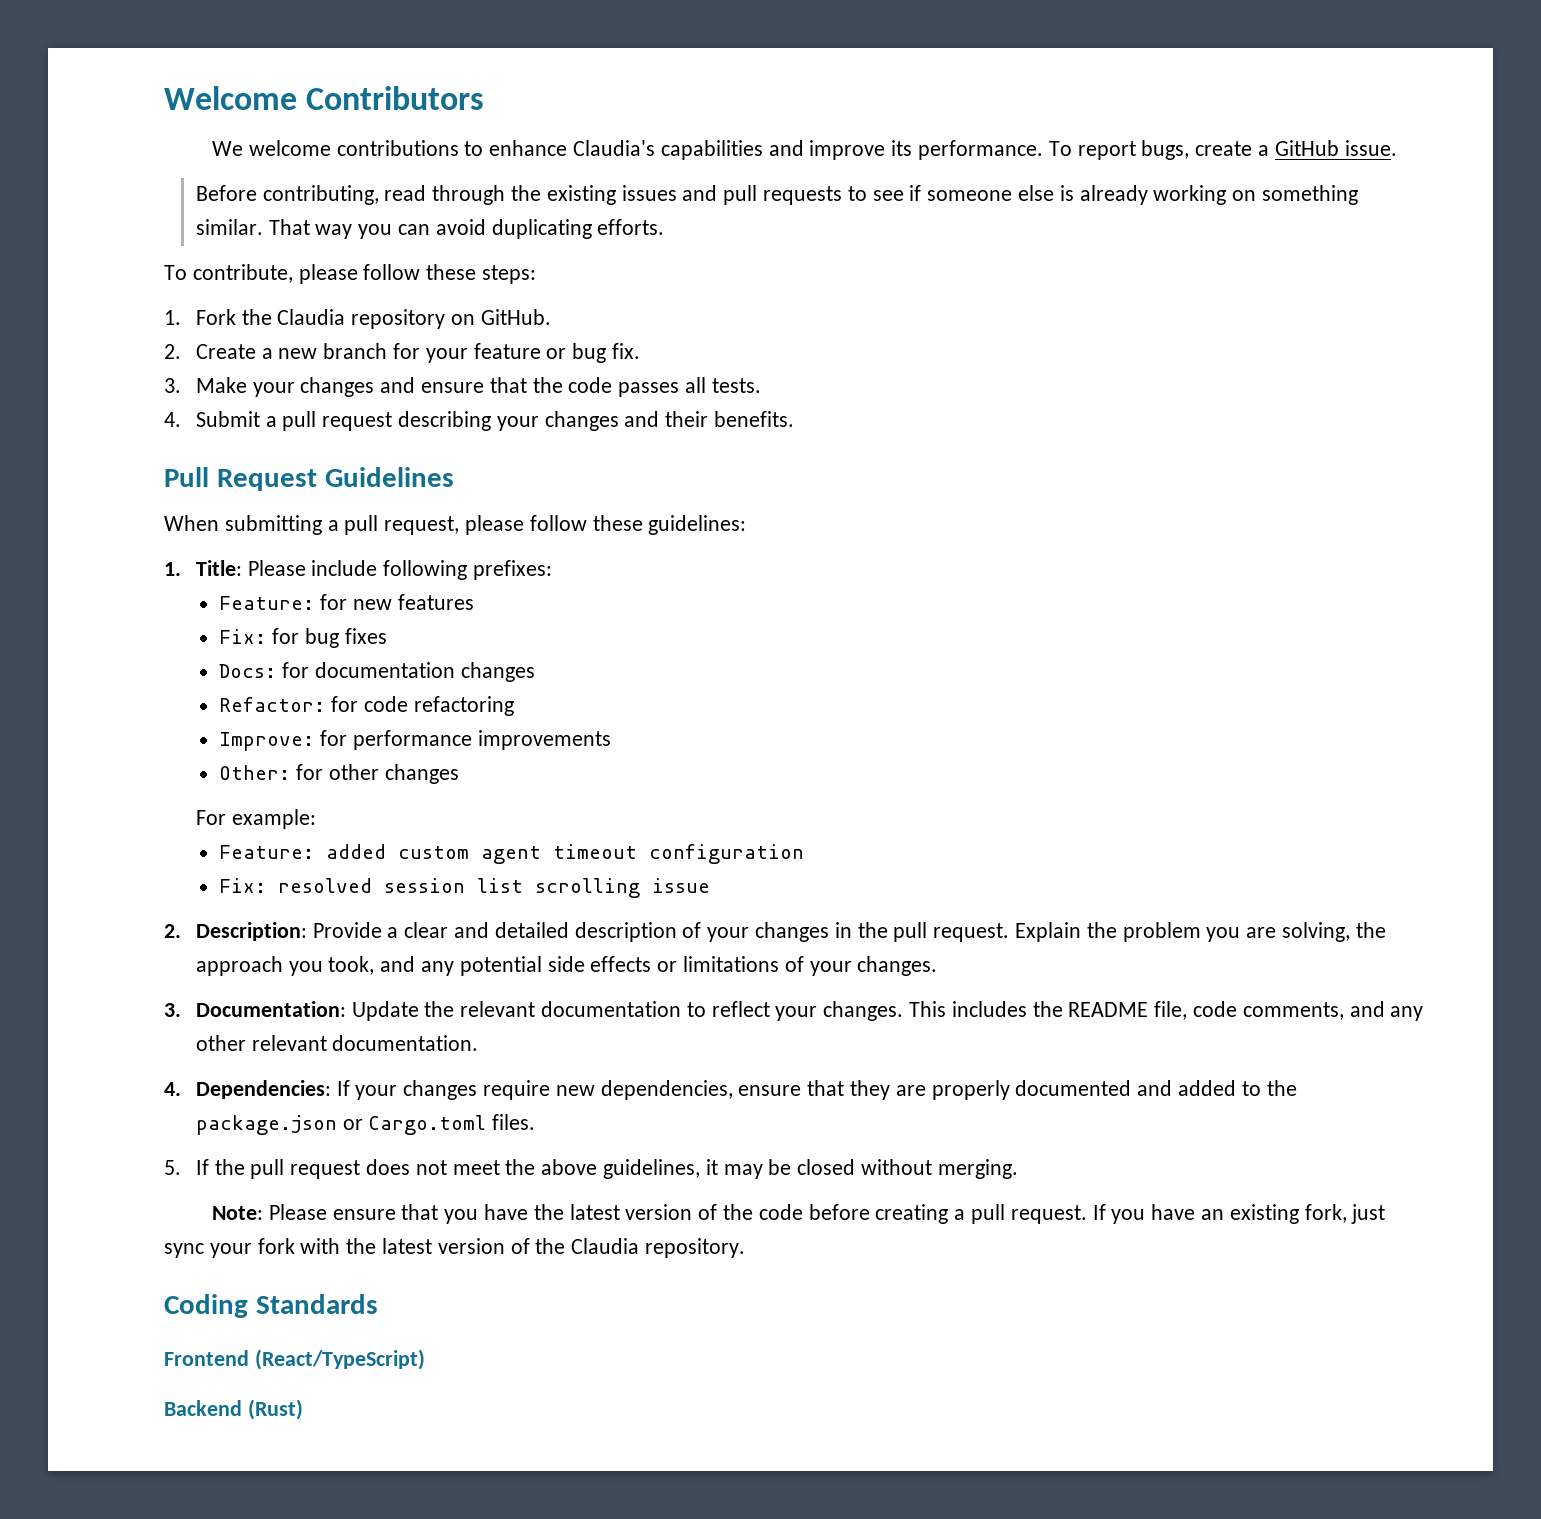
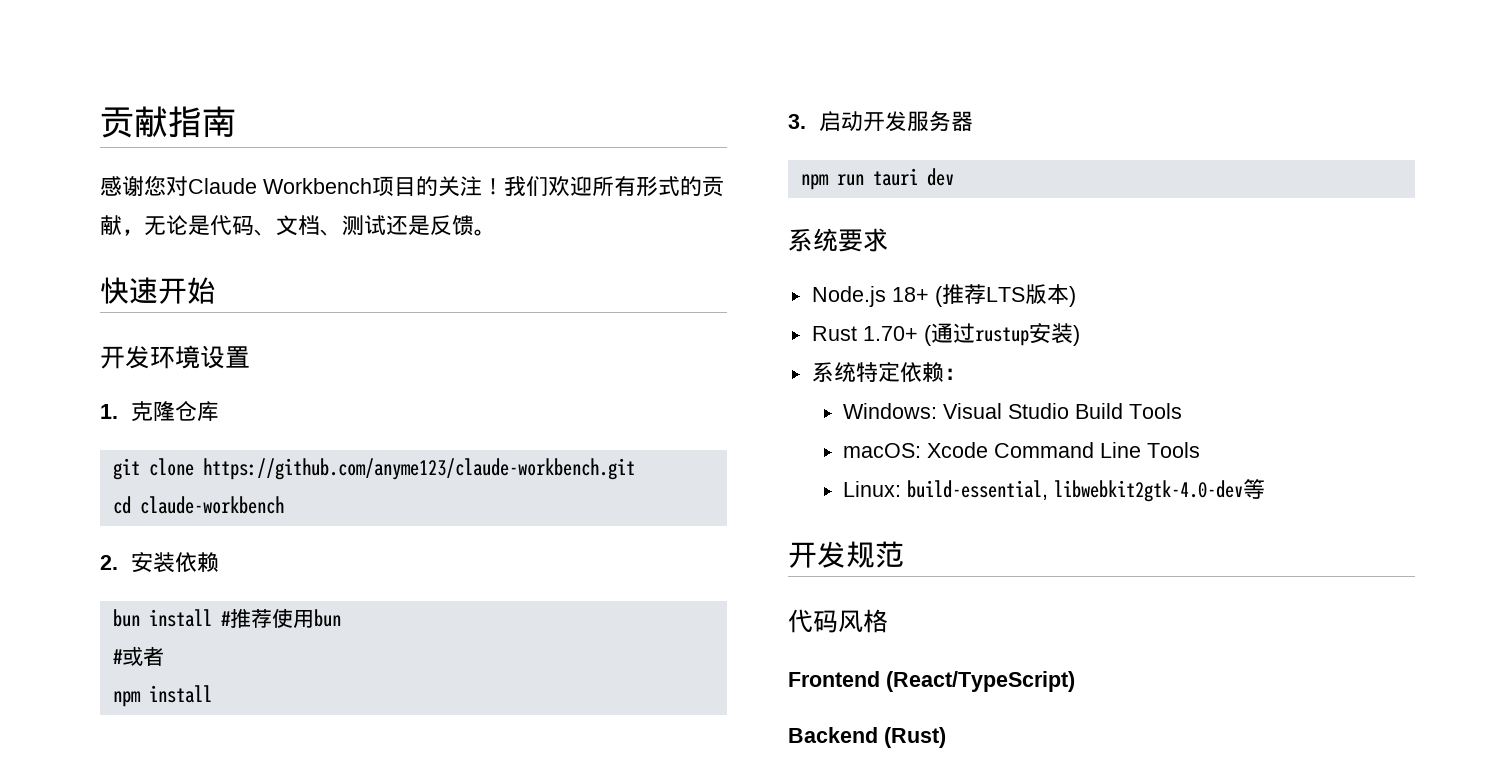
- Welcome Contributors
- We welcome contributions to enhance Claudia's capabilities and improve its performance. To report bugs, create a GitHub issue.
- Before contributing, read through the existing issues and pull requests to see if someone else is already working on something similar. That way you can avoid duplicating efforts.
- To contribute, please follow these steps:
- 1. Fork the Claudia repository on GitHub.
- 2. Create a new branch for your feature or bug fix.
- 3. Make your changes and ensure that the code passes all tests.
- 4. Submit a pull request describing your changes and their benefits.
- Pull Request Guidelines
- When submitting a pull request, please follow these guidelines:
- 1. Title: Please include following prefixes:
- Feature: for new features
- Fix: for bug fixes
- Docs: for documentation changes
- Refactor: for code refactoring
- Improve: for performance improvements
- Other: for other changes
- For example:
- Feature: added custom agent timeout configuration
- Fix: resolved session list scrolling issue
- 2. Description: Provide a clear and detailed description of your changes in the pull request. Explain the problem you are solving, the approach you took, and any potential side effects or limitations of your changes.
- 3. Documentation: Update the relevant documentation to reflect your changes. This includes the README file, code comments, and any other relevant documentation.
- 4. Dependencies: If your changes require new dependencies, ensure that they are properly documented and added to the package.json or Cargo.toml files.
- 5. If the pull request does not meet the above guidelines, it may be closed without merging.
- Note: Please ensure that you have the latest version of the code before creating a pull request. If you have an existing fork, just sync your fork with the latest version of the Claudia repository.
- Coding Standards
+ 贡献指南
+ 感谢您对Claude Workbench项目的关注！我们欢迎所有形式的贡献，无论是代码、文档、测试还是反馈。
+ 快速开始
+ 开发环境设置
+ 1.克隆仓库
+ git clone https://github.com/anyme123/claude-workbench.git
+ cd claude-workbench
+ 2.安装依赖
+ bun install #推荐使用bun
+ #或者
+ npm install
+ 3.启动开发服务器
+ npm run tauri dev
+ 系统要求
+ Node.js 18+ (推荐LTS版本)
+ Rust 1.70+ (通过rustup安装)
+ 系统特定依赖：
+ Windows: Visual Studio Build Tools
+ macOS: Xcode Command Line Tools
+ Linux: build-essential, libwebkit2gtk-4.0-dev等
+ 开发规范
+ 代码风格

